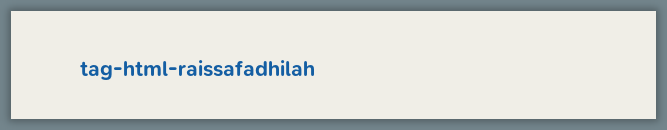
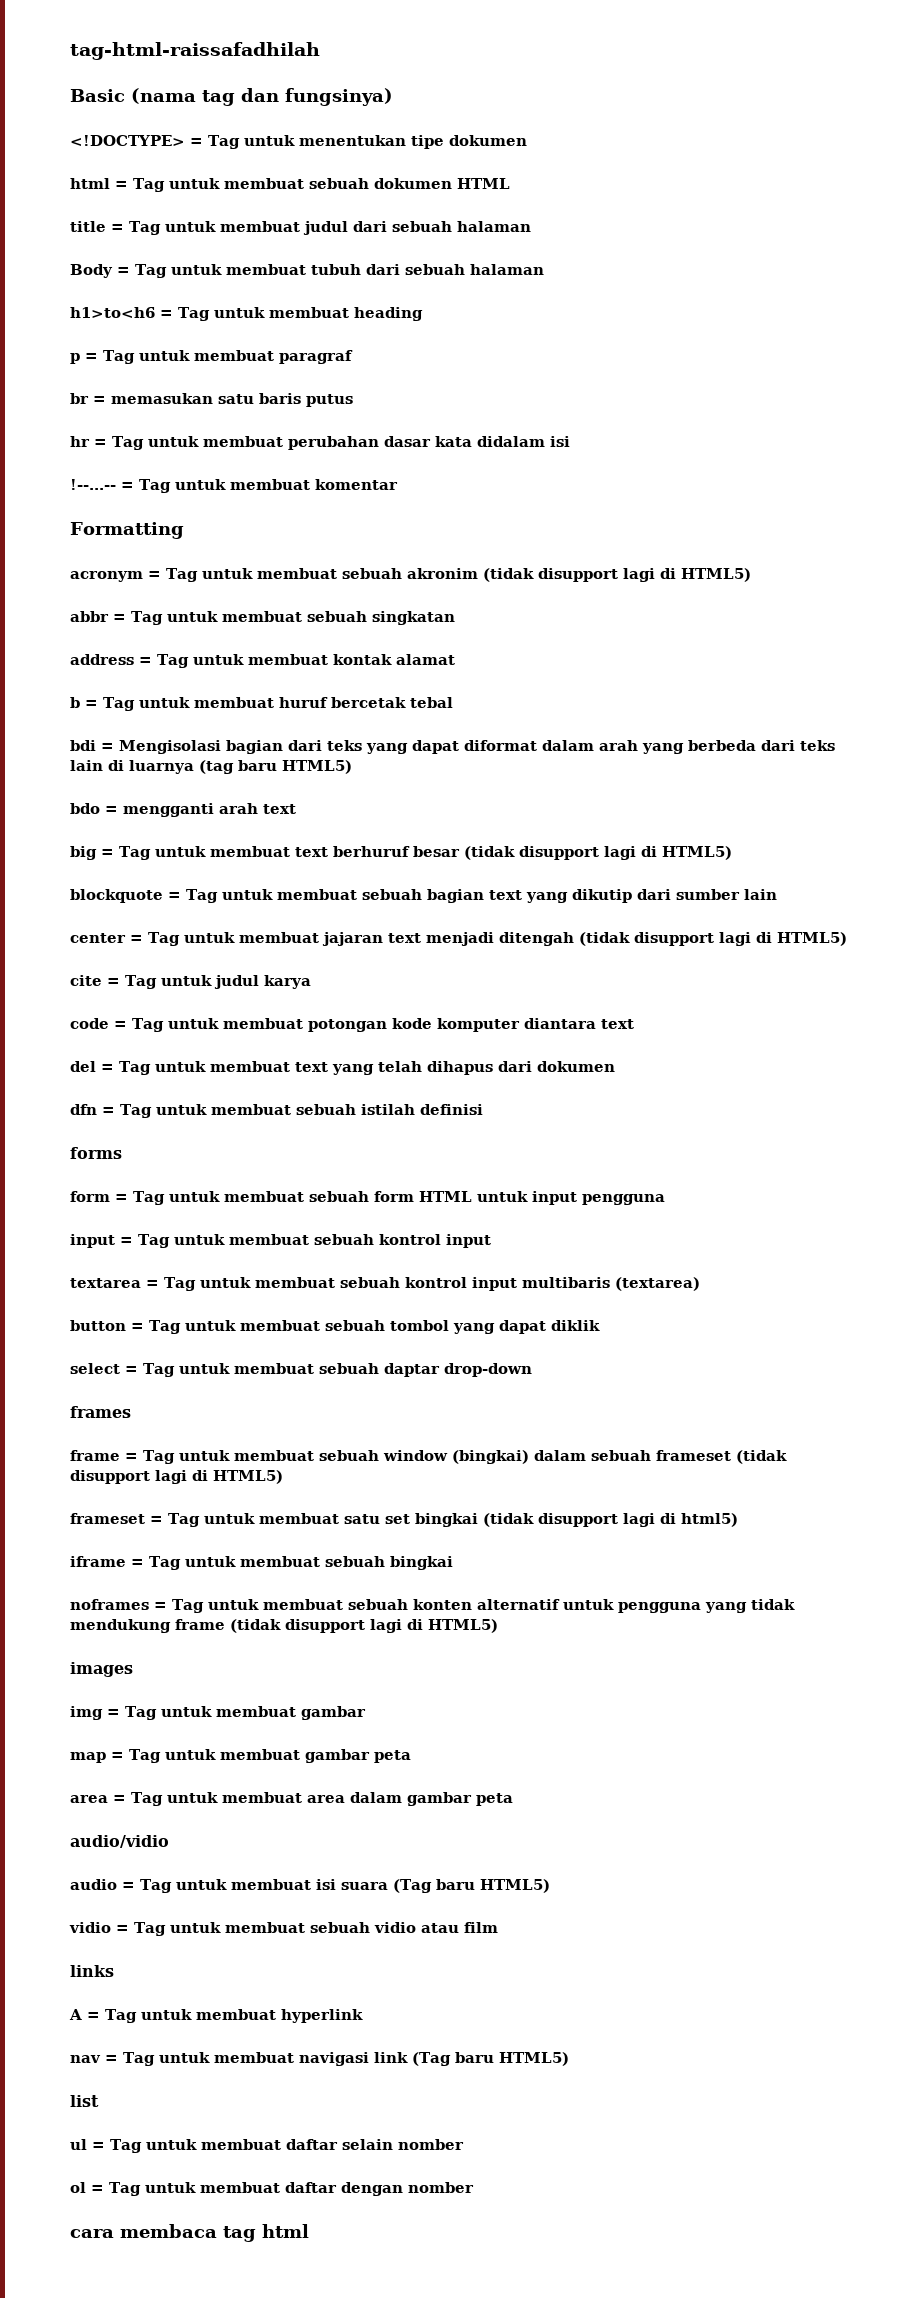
+ Basic (nama tag dan fungsinya)
+ <!DOCTYPE> = Tag untuk menentukan tipe dokumen
+ html = Tag untuk membuat sebuah dokumen HTML
+ title = Tag untuk membuat judul dari sebuah halaman
+ Body = Tag untuk membuat tubuh dari sebuah halaman
+ h1>to<h6 = Tag untuk membuat heading
+ p = Tag untuk membuat paragraf
+ br = memasukan satu baris putus
+ hr = Tag untuk membuat perubahan dasar kata didalam isi
+ !--...-- = Tag untuk membuat komentar
+ Formatting
+ acronym = Tag untuk membuat sebuah akronim (tidak disupport lagi di HTML5)
+ abbr = Tag untuk membuat sebuah singkatan
+ address = Tag untuk membuat kontak alamat
+ b = Tag untuk membuat huruf bercetak tebal
+ bdi = Mengisolasi bagian dari teks yang dapat diformat dalam arah yang berbeda dari teks lain di luarnya (tag baru HTML5)
+ bdo = mengganti arah text
+ big = Tag untuk membuat text berhuruf besar (tidak disupport lagi di HTML5)
+ blockquote = Tag untuk membuat sebuah bagian text yang dikutip dari sumber lain
+ center = Tag untuk membuat jajaran text menjadi ditengah (tidak disupport lagi di HTML5)
+ cite = Tag untuk judul karya
+ code = Tag untuk membuat potongan kode komputer diantara text
+ del = Tag untuk membuat text yang telah dihapus dari dokumen
+ dfn = Tag untuk membuat sebuah istilah definisi
+ forms
+ form = Tag untuk membuat sebuah form HTML untuk input pengguna
+ input = Tag untuk membuat sebuah kontrol input
+ textarea = Tag untuk membuat sebuah kontrol input multibaris (textarea)
+ button = Tag untuk membuat sebuah tombol yang dapat diklik
+ select = Tag untuk membuat sebuah daptar drop-down
+ frames
+ frame = Tag untuk membuat sebuah window (bingkai) dalam sebuah frameset (tidak disupport lagi di HTML5)
+ frameset = Tag untuk membuat satu set bingkai (tidak disupport lagi di html5)
+ iframe = Tag untuk membuat sebuah bingkai
+ noframes = Tag untuk membuat sebuah konten alternatif untuk pengguna yang tidak mendukung frame (tidak disupport lagi di HTML5)
+ images
+ img = Tag untuk membuat gambar
+ map = Tag untuk membuat gambar peta
+ area = Tag untuk membuat area dalam gambar peta
+ audio/vidio
+ audio = Tag untuk membuat isi suara (Tag baru HTML5)
+ vidio = Tag untuk membuat sebuah vidio atau film
+ links
+ A = Tag untuk membuat hyperlink
+ nav = Tag untuk membuat navigasi link (Tag baru HTML5)
+ list
+ ul = Tag untuk membuat daftar selain nomber
+ ol = Tag untuk membuat daftar dengan nomber
+ cara membaca tag html

